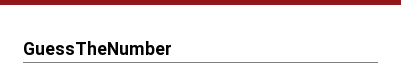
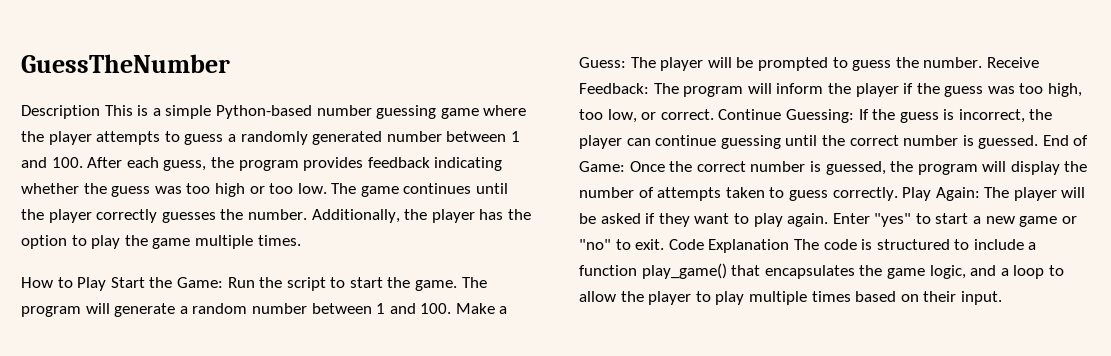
+ Description This is a simple Python-based number guessing game where the player attempts to guess a randomly generated number between 1 and 100. After each guess, the program provides feedback indicating whether the guess was too high or too low. The game continues until the player correctly guesses the number. Additionally, the player has the option to play the game multiple times.
+ How to Play Start the Game: Run the script to start the game. The program will generate a random number between 1 and 100. Make a Guess: The player will be prompted to guess the number. Receive Feedback: The program will inform the player if the guess was too high, too low, or correct. Continue Guessing: If the guess is incorrect, the player can continue guessing until the correct number is guessed. End of Game: Once the correct number is guessed, the program will display the number of attempts taken to guess correctly. Play Again: The player will be asked if they want to play again. Enter "yes" to start a new game or "no" to exit. Code Explanation The code is structured to include a function play_game() that encapsulates the game logic, and a loop to allow the player to play multiple times based on their input.

